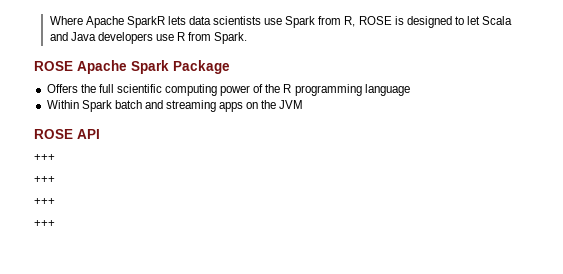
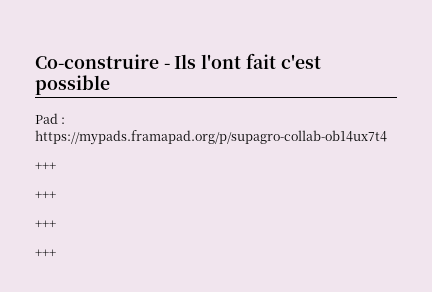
- Where Apache SparkR lets data scientists use Spark from R, ROSE is designed to let Scala and Java developers use R from Spark.
- ROSE Apache Spark Package
- Offers the full scientific computing power of the R programming language
- Within Spark batch and streaming apps on the JVM
- ROSE API
+ Co-construire - Ils l'ont fait c'est possible
+ Pad : https://mypads.framapad.org/p/supagro-collab-ob14ux7t4

